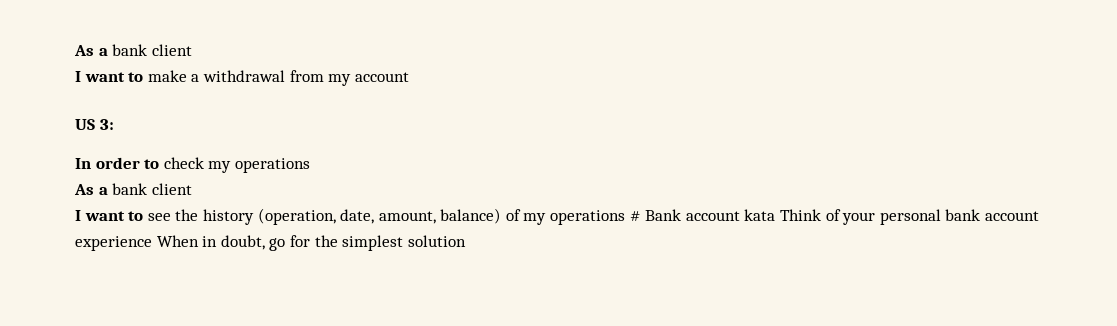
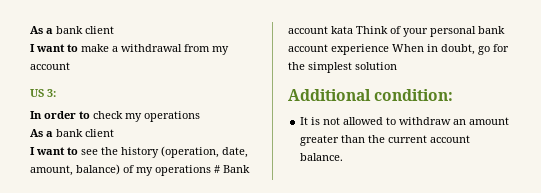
+ Additional condition:
+ It is not allowed to withdraw an amount greater than the current account balance.

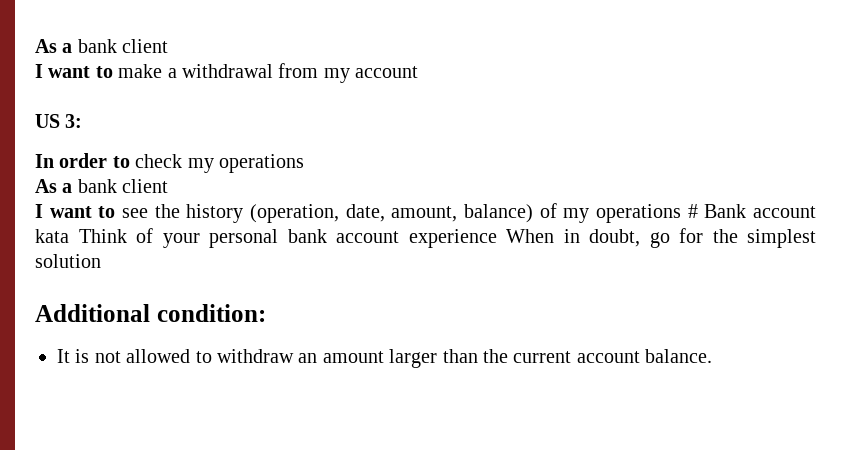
- It is not allowed to withdraw an amount greater than the current account balance.
+ It is not allowed to withdraw an amount larger than the current account balance.

